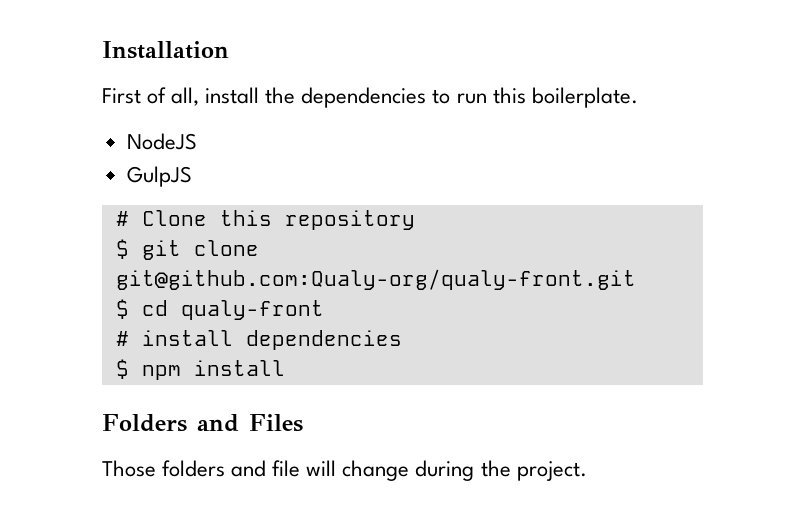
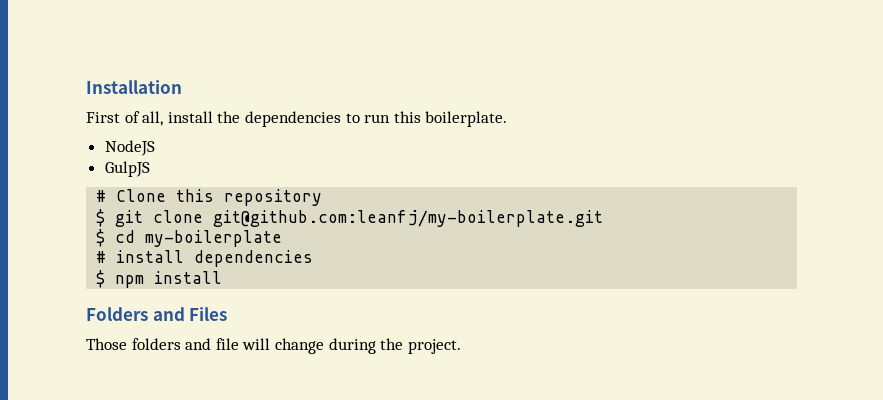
- $ git clone git@github.com:Qualy-org/qualy-front.git
+ $ git clone git@github.com:leanfj/my-boilerplate.git
- $ cd qualy-front
+ $ cd my-boilerplate

